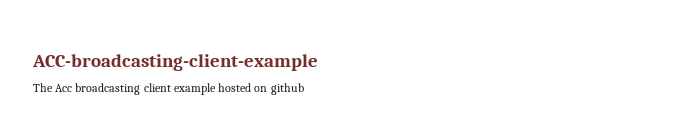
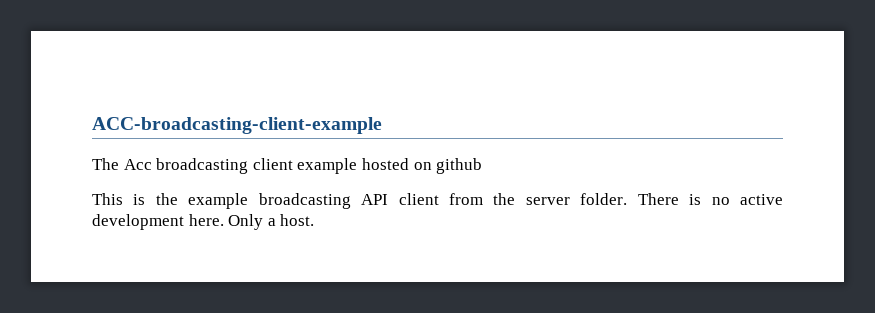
+ This is the example broadcasting API client from the server folder. There is no active development here. Only a host.

